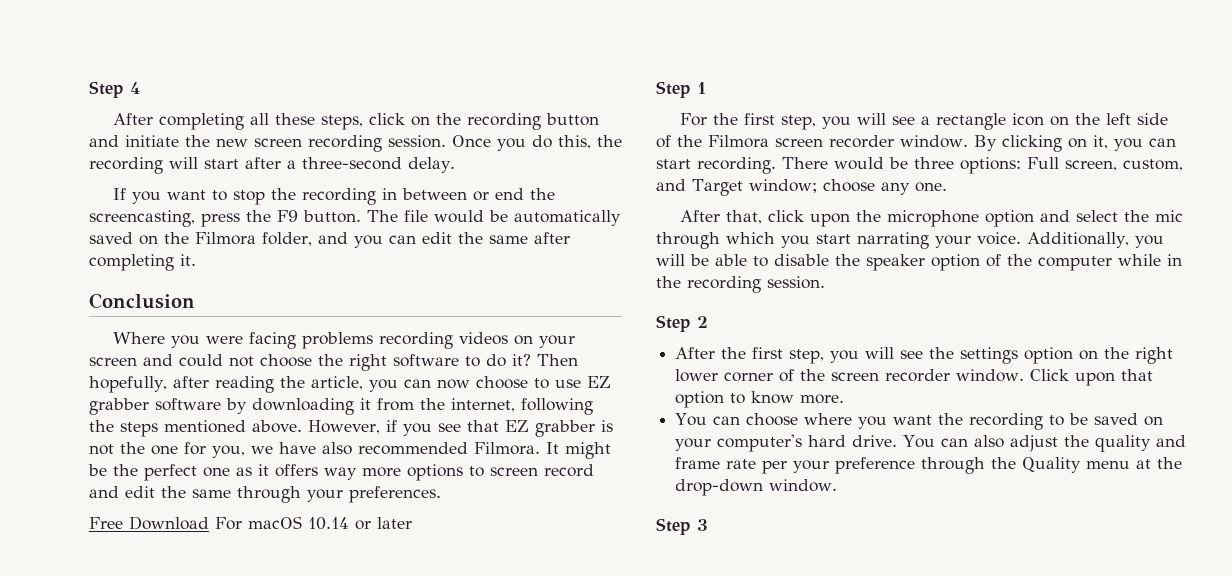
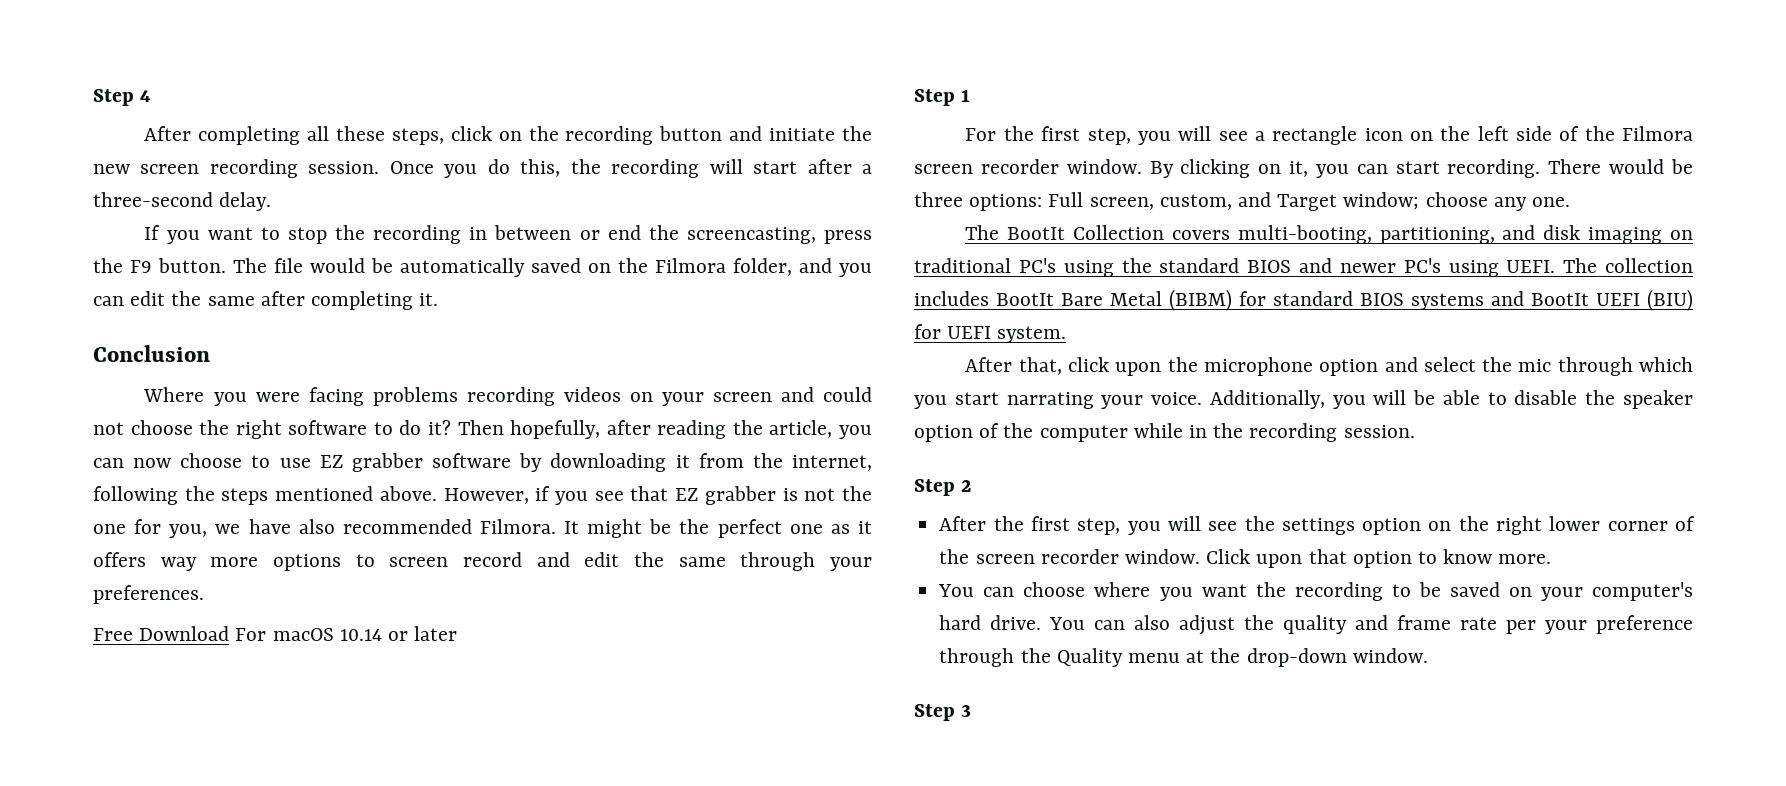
+ The BootIt Collection covers multi-booting, partitioning, and disk imaging on traditional PC's using the standard BIOS and newer PC's using UEFI. The collection includes BootIt Bare Metal (BIBM) for standard BIOS systems and BootIt UEFI (BIU) for UEFI system.

